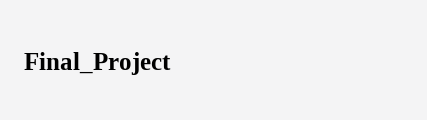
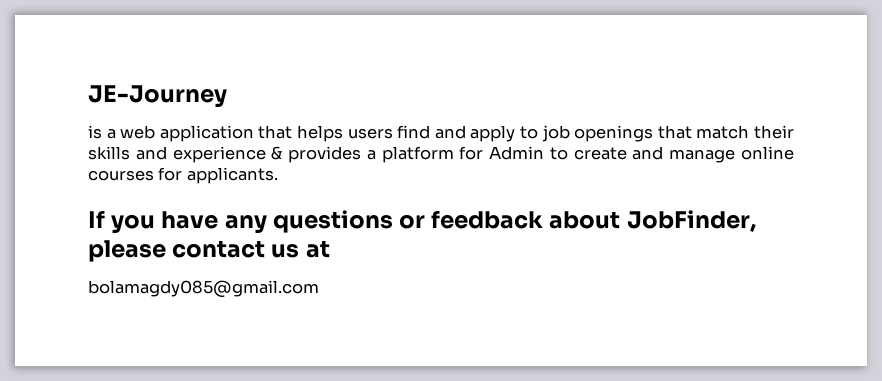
- Final_Project
+ JE-Journey
+ is a web application that helps users find and apply to job openings that match their skills and experience & provides a platform for Admin to create and manage online courses for applicants.
+ If you have any questions or feedback about JobFinder, please contact us at
+ bolamagdy085@gmail.com

